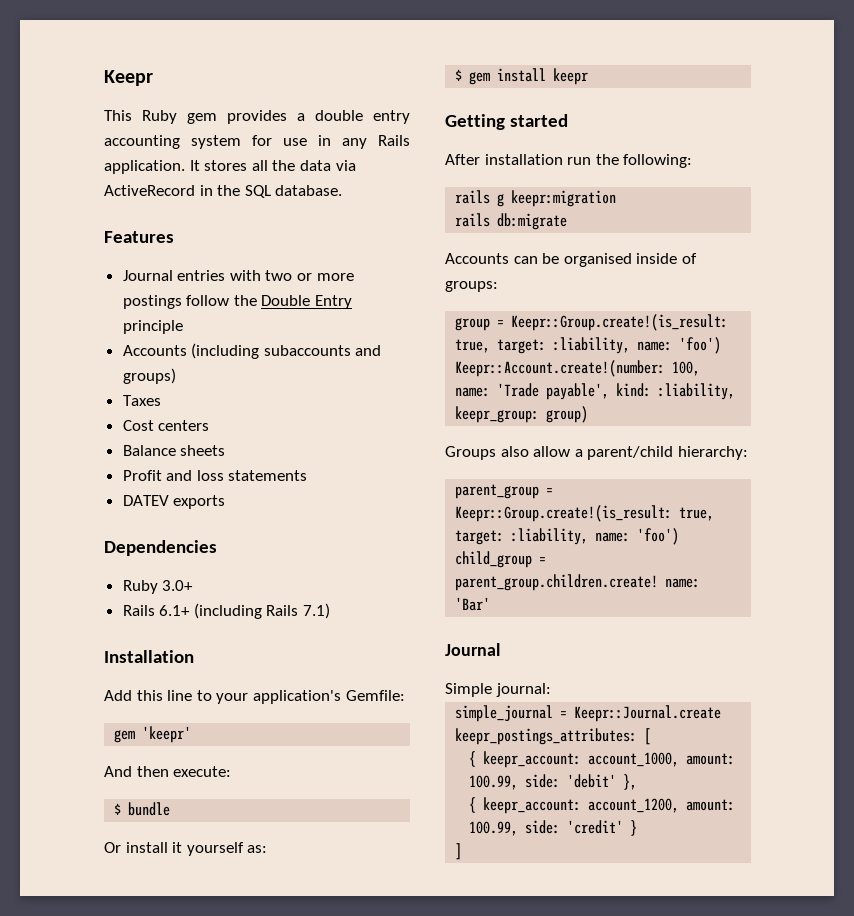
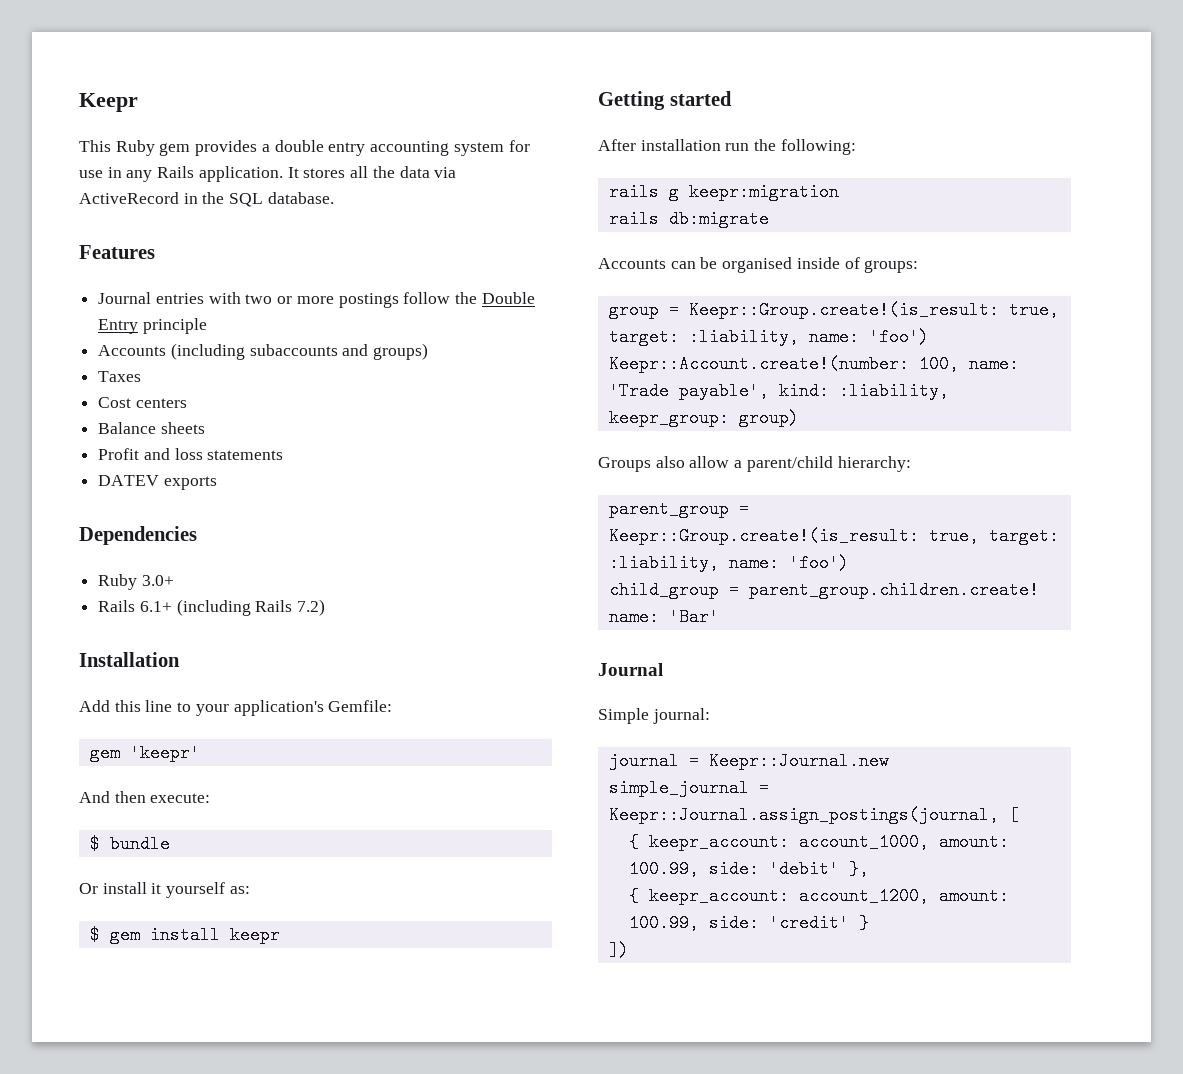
- Rails 6.1+ (including Rails 7.1)
+ Rails 6.1+ (including Rails 7.2)
+ journal = Keepr::Journal.new
- simple_journal = Keepr::Journal.create keepr_postings_attributes: [
+ simple_journal = Keepr::Journal.assign_postings(journal, [
- ]
+ ])

